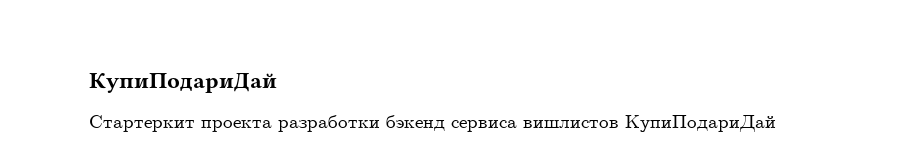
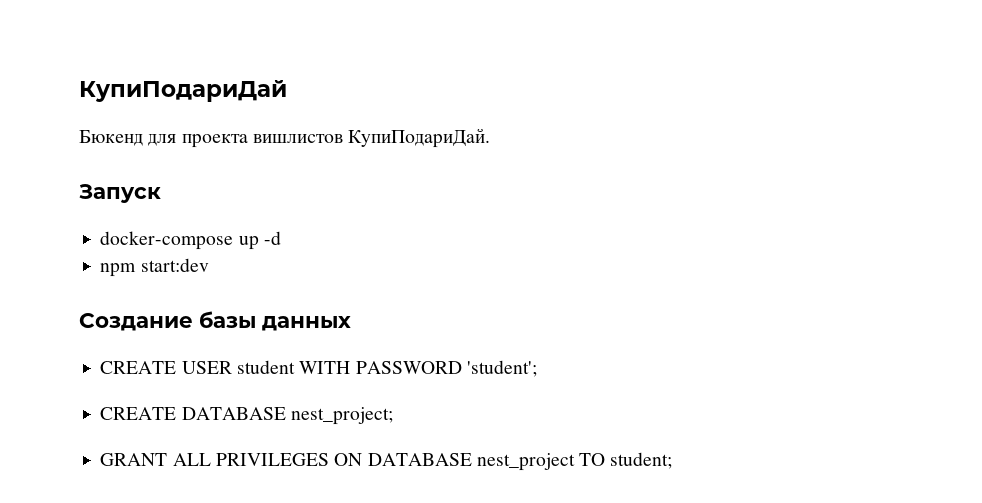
- Стартеркит проекта разработки бэкенд сервиса вишлистов КупиПодариДай
+ Бюкенд для проекта вишлистов КупиПодариДай.
+ Запуск
+ docker-compose up -d
+ npm start:dev
+ Создание базы данных
+ CREATE USER student WITH PASSWORD 'student';
+ CREATE DATABASE nest_project;
+ GRANT ALL PRIVILEGES ON DATABASE nest_project TO student;

